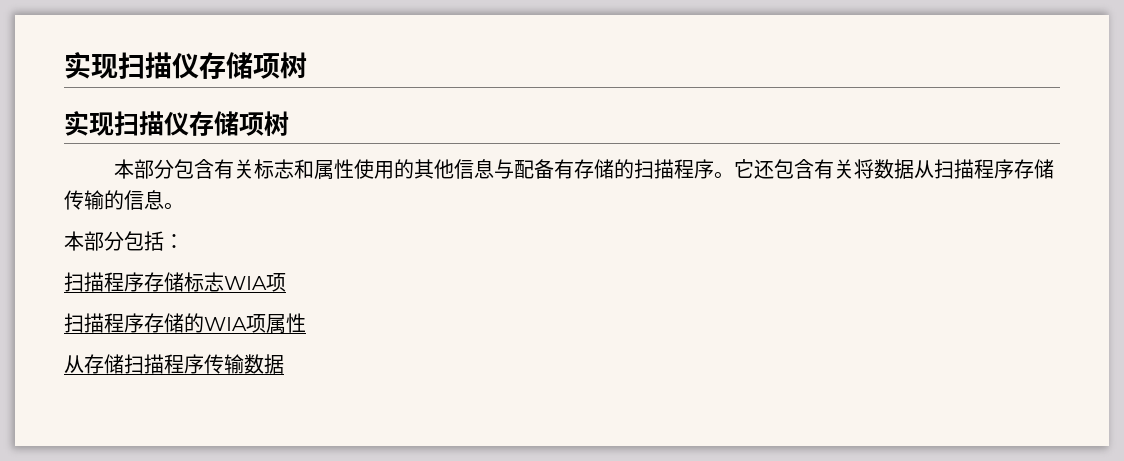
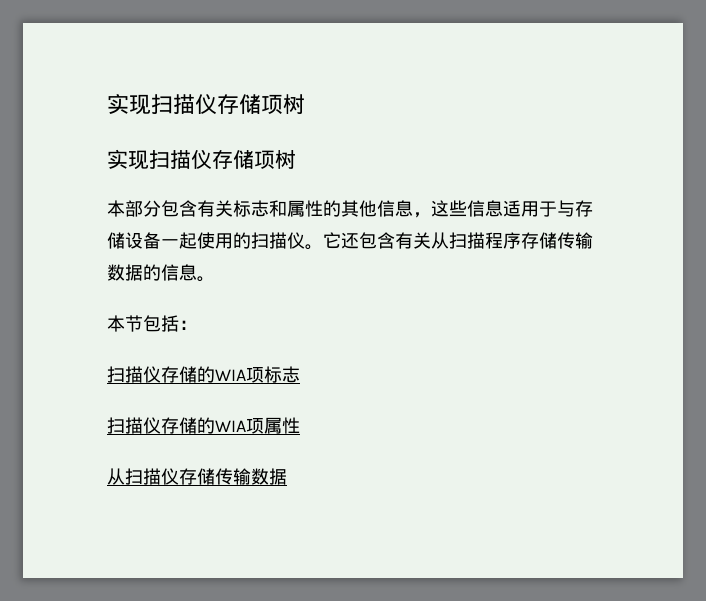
- 本部分包含有关标志和属性使用的其他信息与配备有存储的扫描程序。
+ 本部分包含有关标志和属性的其他信息，这些信息适用于与存储设备一起使用的扫描仪。
- 它还包含有关将数据从扫描程序存储传输的信息。
+ 它还包含有关从扫描程序存储传输数据的信息。
- 本部分包括：
+ 本节包括：
- 扫描程序存储标志WIA项
- 扫描程序存储的WIA项属性
+ 扫描仪存储的WIA项标志
+ 扫描仪存储的WIA项属性
- 从存储扫描程序传输数据
+ 从扫描仪存储传输数据

